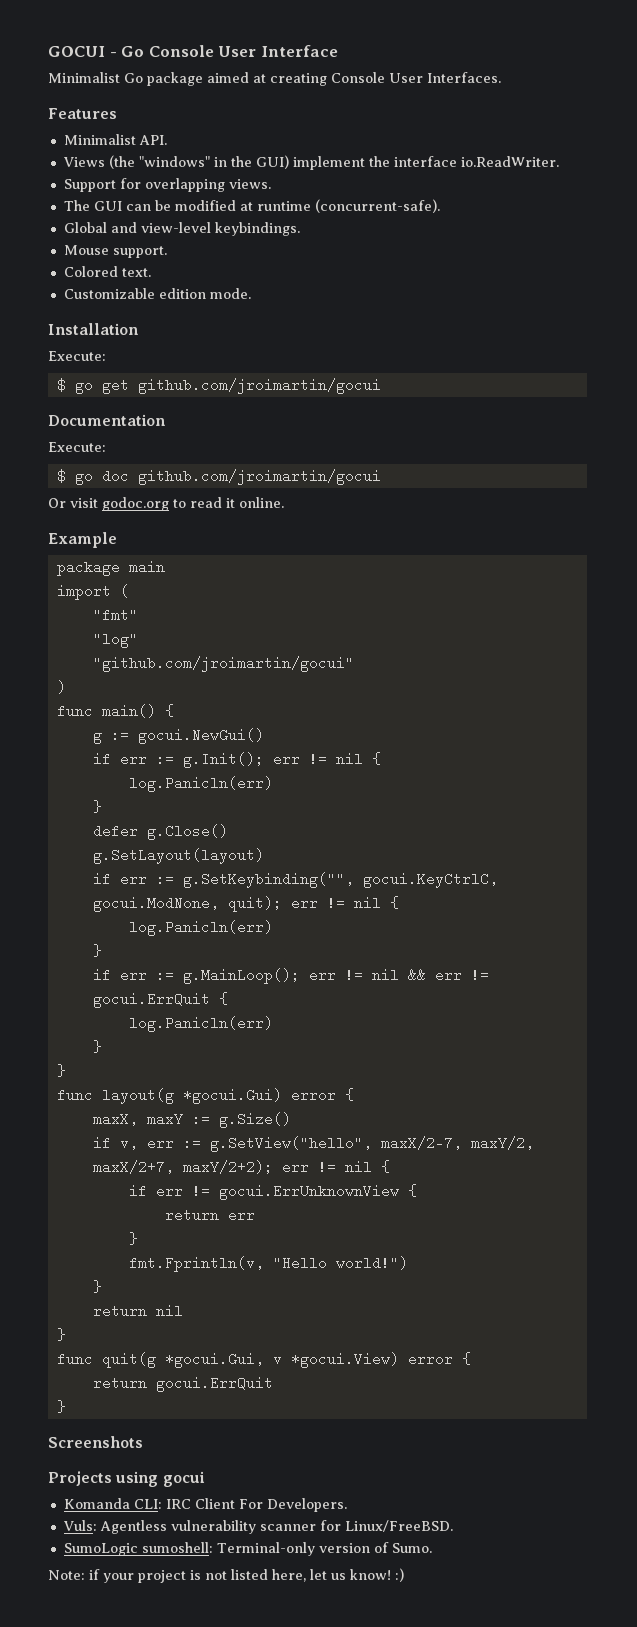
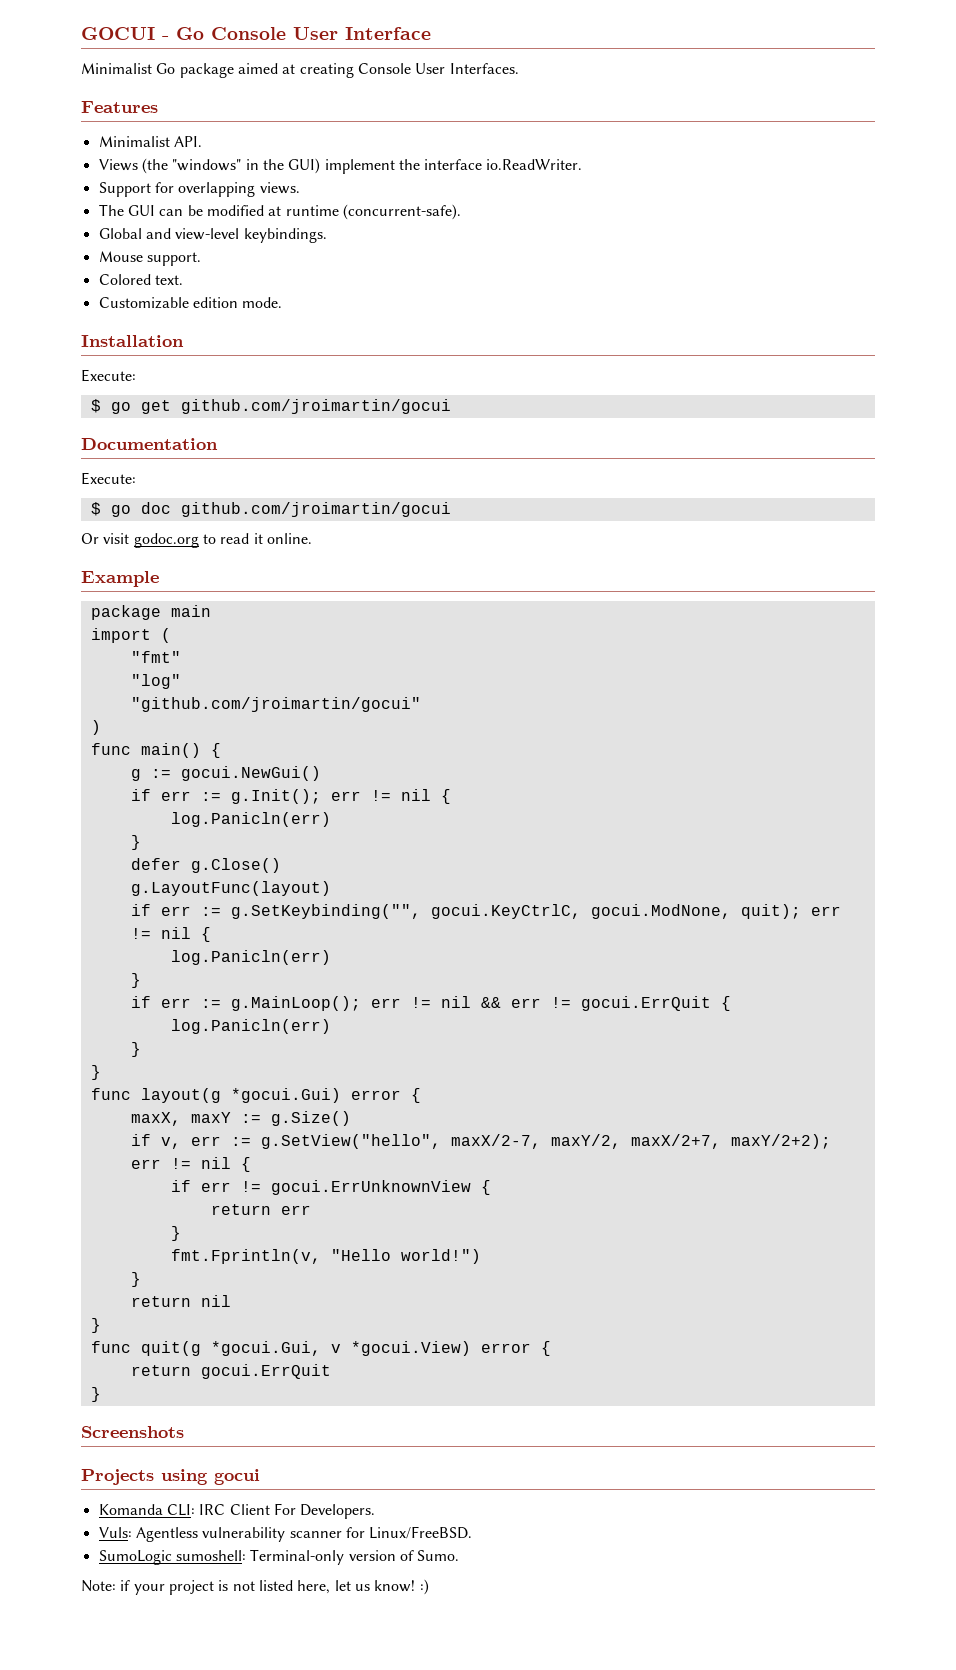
- g.SetLayout(layout)
+ g.LayoutFunc(layout)

